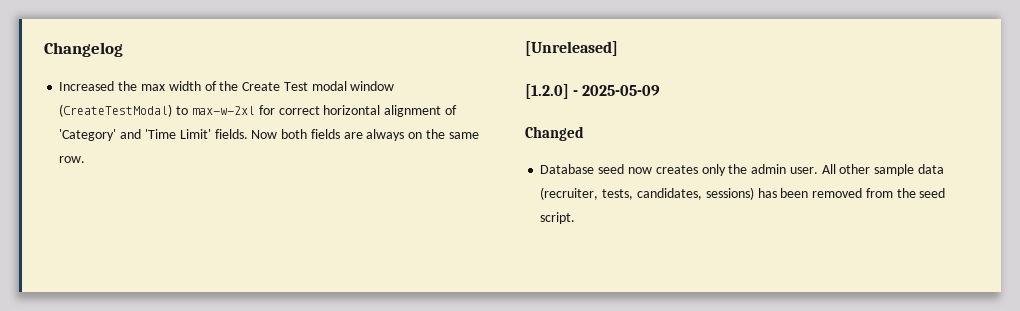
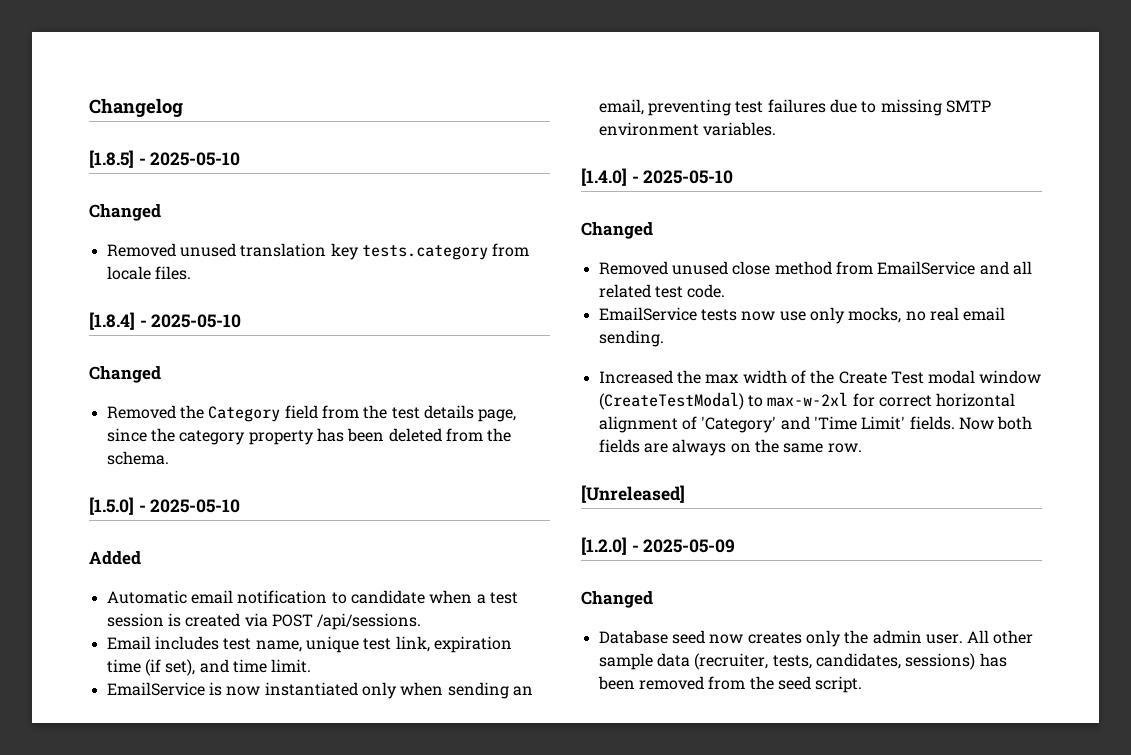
+ [1.8.5] - 2025-05-10
+ Changed
+ Removed unused translation key tests.category from locale files.
+ [1.8.4] - 2025-05-10
+ Changed
+ Removed the Category field from the test details page, since the category property has been deleted from the schema.
+ [1.5.0] - 2025-05-10
+ Added
+ Automatic email notification to candidate when a test session is created via POST /api/sessions.
+ Email includes test name, unique test link, expiration time (if set), and time limit.
+ EmailService is now instantiated only when sending an email, preventing test failures due to missing SMTP environment variables.
+ [1.4.0] - 2025-05-10
+ Changed
+ Removed unused close method from EmailService and all related test code.
+ EmailService tests now use only mocks, no real email sending.

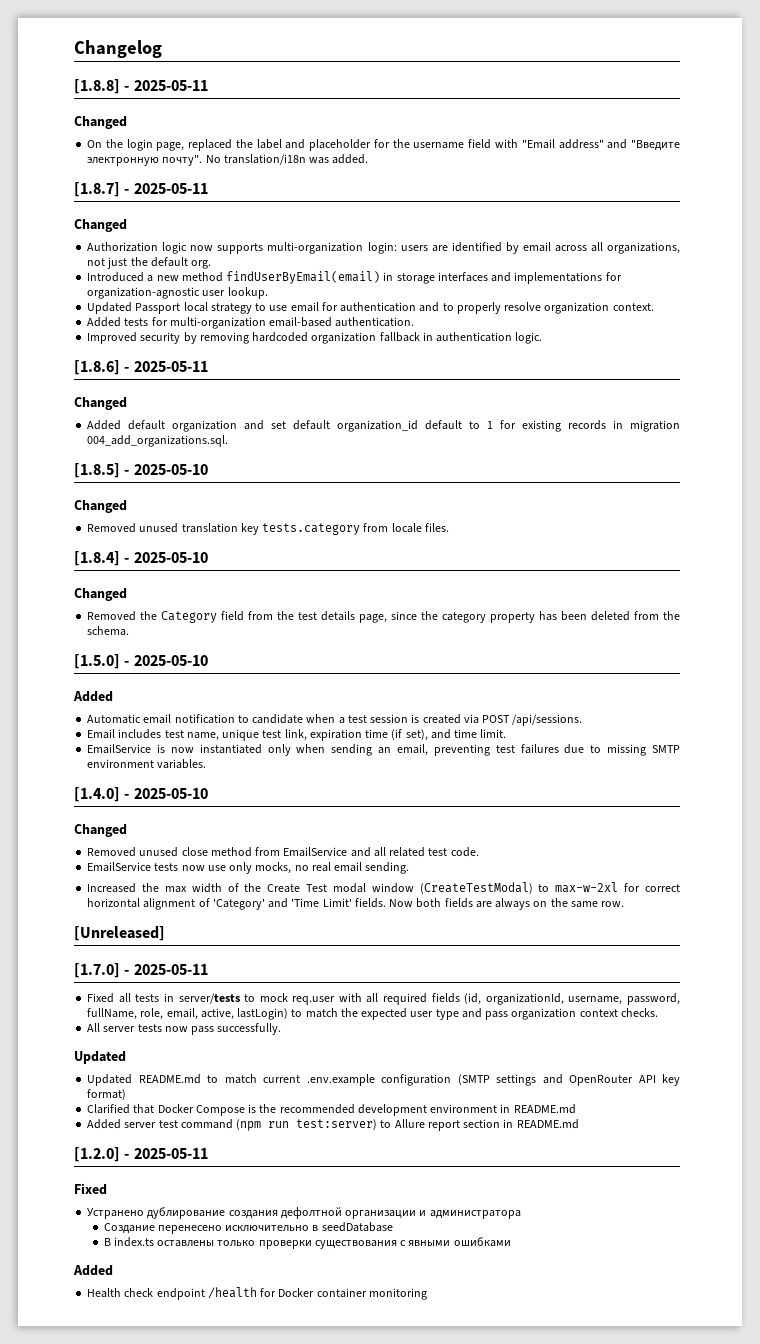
+ [1.8.8] - 2025-05-11
+ Changed
+ On the login page, replaced the label and placeholder for the username field with "Email address" and "Введите электронную почту". No translation/i18n was added.
+ [1.8.7] - 2025-05-11
+ Changed
+ Authorization logic now supports multi-organization login: users are identified by email across all organizations, not just the default org.
+ Introduced a new method findUserByEmail(email) in storage interfaces and implementations for organization-agnostic user lookup.
+ Updated Passport local strategy to use email for authentication and to properly resolve organization context.
+ Added tests for multi-organization email-based authentication.
+ Improved security by removing hardcoded organization fallback in authentication logic.
+ [1.8.6] - 2025-05-11
+ Changed
+ Added default organization and set default organization_id default to 1 for existing records in migration 004_add_organizations.sql.
- [1.2.0] - 2025-05-09
- Changed
- Database seed now creates only the admin user. All other sample data (recruiter, tests, candidates, sessions) has been removed from the seed script.
+ [1.7.0] - 2025-05-11
+ Fixed all tests in server/tests to mock req.user with all required fields (id, organizationId, username, password, fullName, role, email, active, lastLogin) to match the expected user type and pass organization context checks.
+ All server tests now pass successfully.
+ Updated
+ Updated README.md to match current .env.example configuration (SMTP settings and OpenRouter API key format)
+ Clarified that Docker Compose is the recommended development environment in README.md
+ Added server test command (npm run test:server) to Allure report section in README.md
+ [1.2.0] - 2025-05-11
+ Fixed
+ Устранено дублирование создания дефолтной организации и администратора
+ Создание перенесено исключительно в seedDatabase
+ В index.ts оставлены только проверки существования с явными ошибками
+ Added
+ Health check endpoint /health for Docker container monitoring

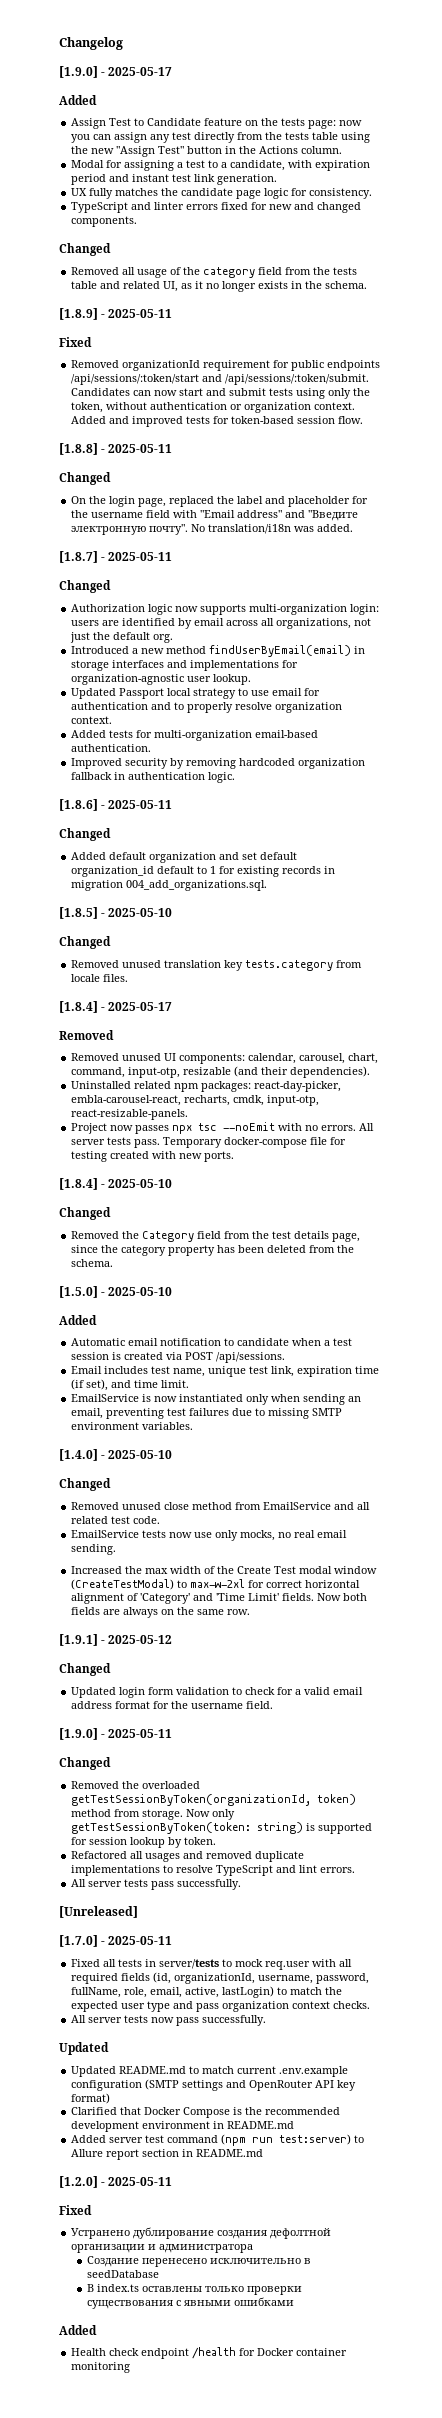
+ [1.9.0] - 2025-05-17
+ Added
+ Assign Test to Candidate feature on the tests page: now you can assign any test directly from the tests table using the new "Assign Test" button in the Actions column.
+ Modal for assigning a test to a candidate, with expiration period and instant test link generation.
+ UX fully matches the candidate page logic for consistency.
+ TypeScript and linter errors fixed for new and changed components.
+ Changed
+ Removed all usage of the category field from the tests table and related UI, as it no longer exists in the schema.
+ [1.8.9] - 2025-05-11
+ Fixed
+ Removed organizationId requirement for public endpoints /api/sessions/:token/start and /api/sessions/:token/submit. Candidates can now start and submit tests using only the token, without authentication or organization context. Added and improved tests for token-based session flow.
+ [1.8.4] - 2025-05-17
+ Removed
+ Removed unused UI components: calendar, carousel, chart, command, input-otp, resizable (and their dependencies).
+ Uninstalled related npm packages: react-day-picker, embla-carousel-react, recharts, cmdk, input-otp, react-resizable-panels.
+ Project now passes npx tsc --noEmit with no errors. All server tests pass. Temporary docker-compose file for testing created with new ports.
+ [1.9.1] - 2025-05-12
+ Changed
+ Updated login form validation to check for a valid email address format for the username field.
+ [1.9.0] - 2025-05-11
+ Changed
+ Removed the overloaded getTestSessionByToken(organizationId, token) method from storage. Now only getTestSessionByToken(token: string) is supported for session lookup by token.
+ Refactored all usages and removed duplicate implementations to resolve TypeScript and lint errors.
+ All server tests pass successfully.

